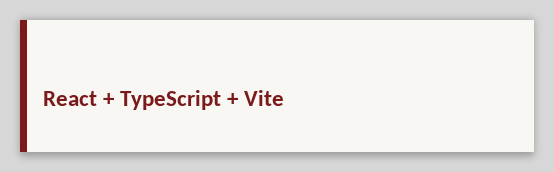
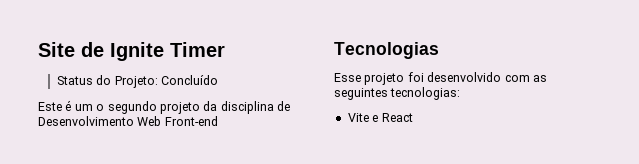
- React + TypeScript + Vite
+ Site de Ignite Timer
+ Status do Projeto: Concluído
+ Este é um o segundo projeto da disciplina de Desenvolvimento Web Front-end
+ Tecnologias
+ Esse projeto foi desenvolvido com as seguintes tecnologias:
+ Vite e React

